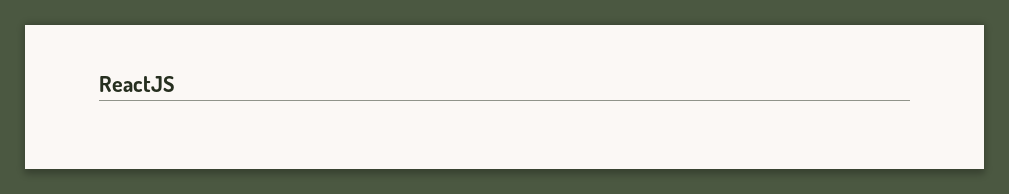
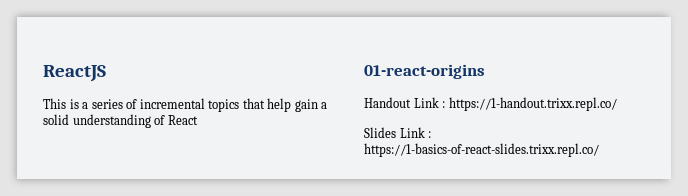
+ This is a series of incremental topics that help gain a solid understanding of React
+ 01-react-origins
+ Handout Link : https://1-handout.trixx.repl.co/
+ Slides Link : https://1-basics-of-react-slides.trixx.repl.co/

